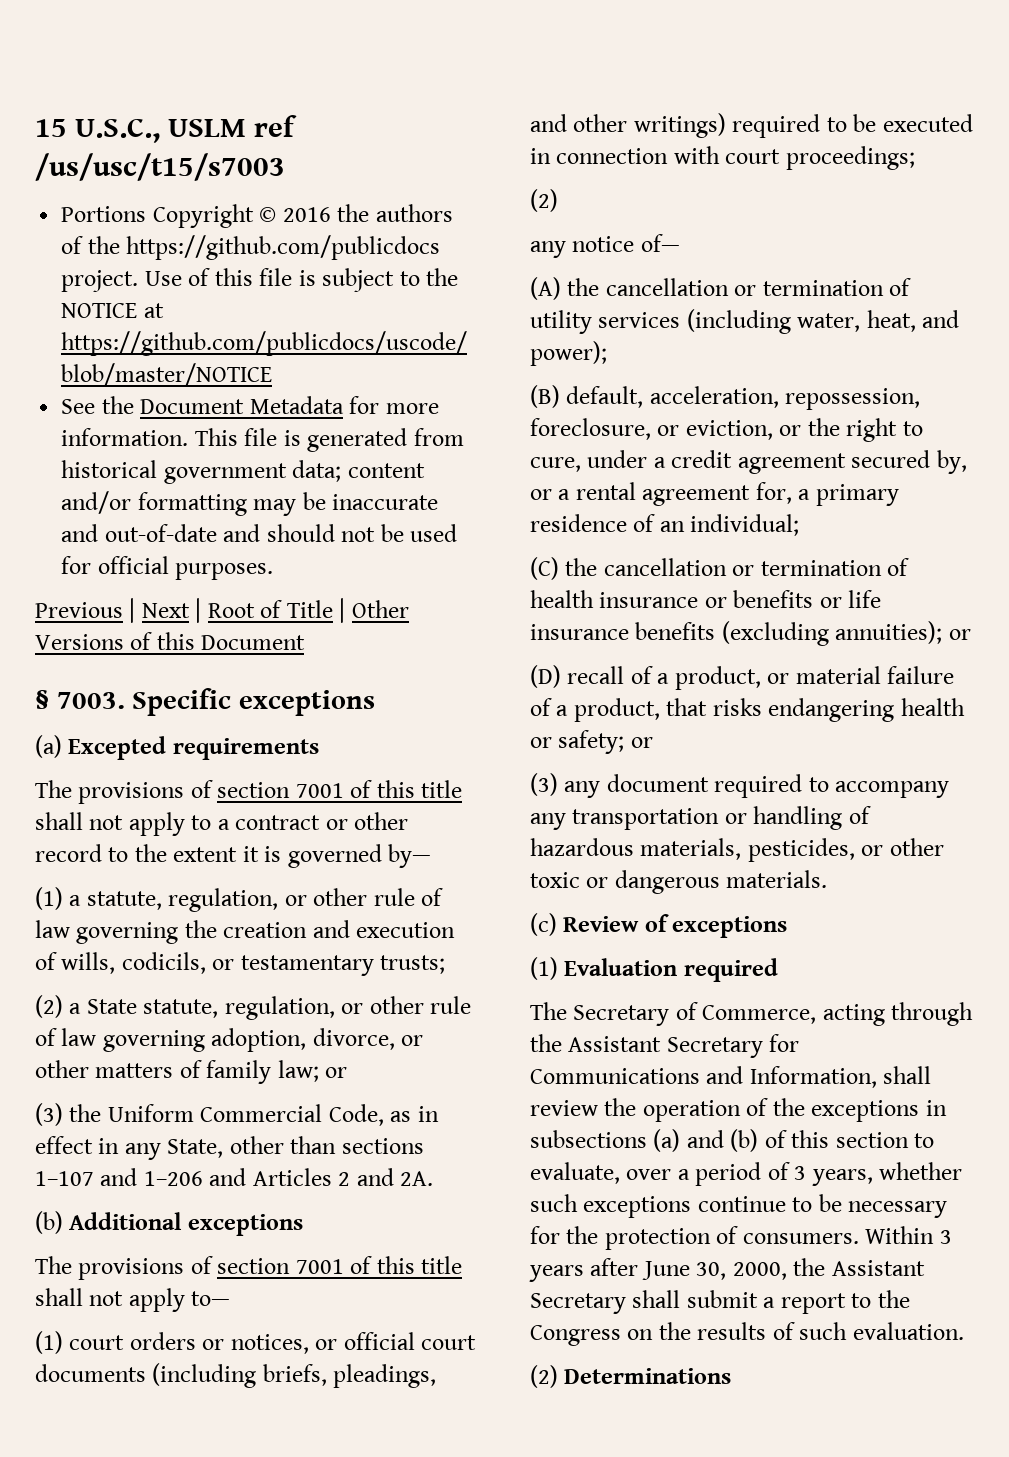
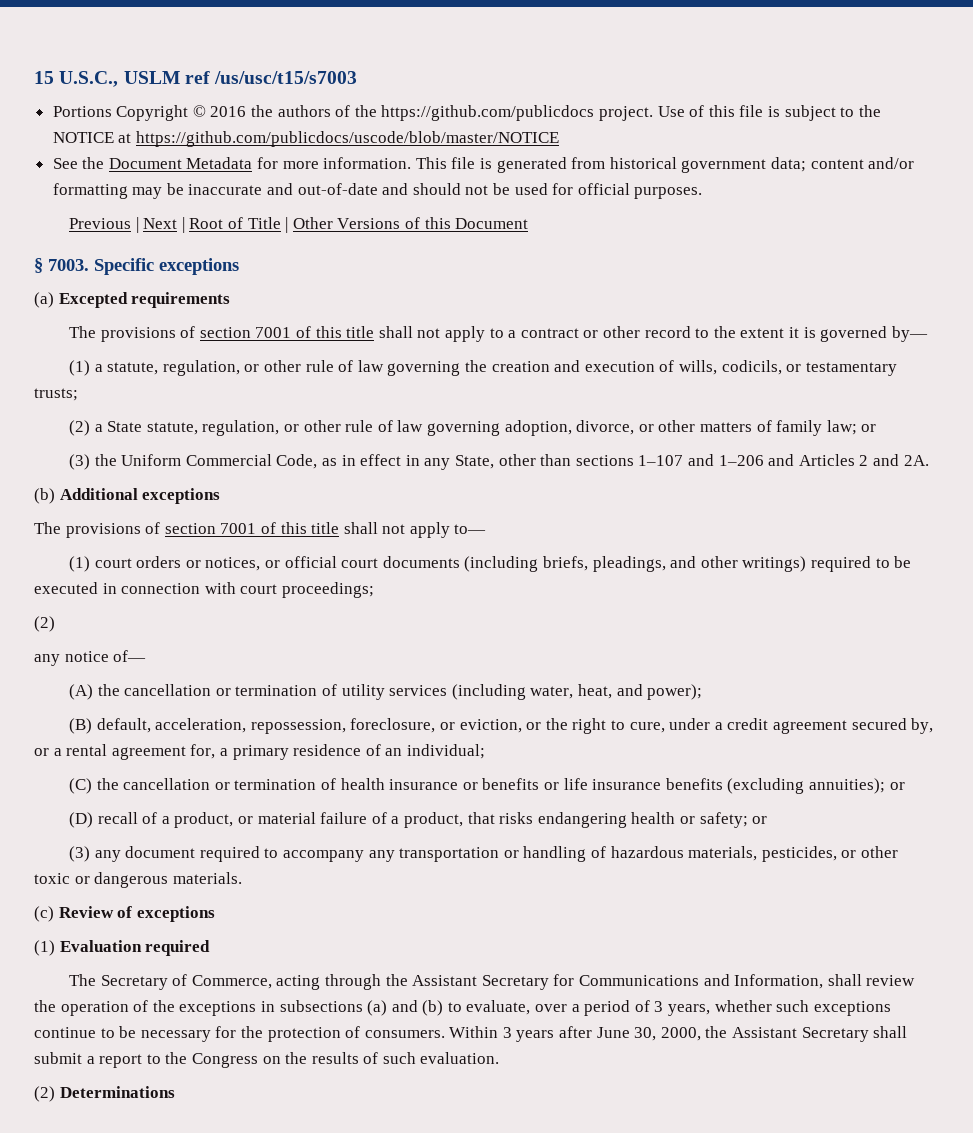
- The Secretary of Commerce, acting through the Assistant Secretary for Communications and Information, shall review the operation of the exceptions in subsections (a) and (b) of this section to evaluate, over a period of 3 years, whether such exceptions continue to be necessary for the protection of consumers.
+ The Secretary of Commerce, acting through the Assistant Secretary for Communications and Information, shall review the operation of the exceptions in subsections (a) and (b) to evaluate, over a period of 3 years, whether such exceptions continue to be necessary for the protection of consumers.

